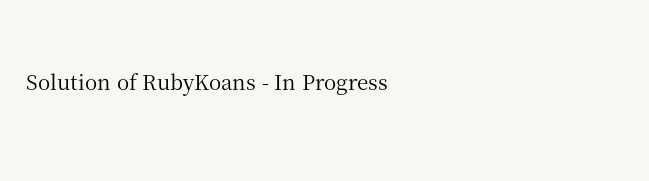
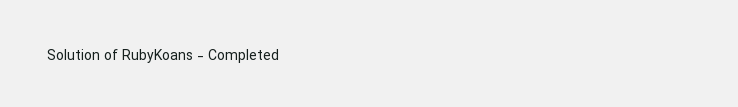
- Solution of RubyKoans - In Progress
+ Solution of RubyKoans - Completed

